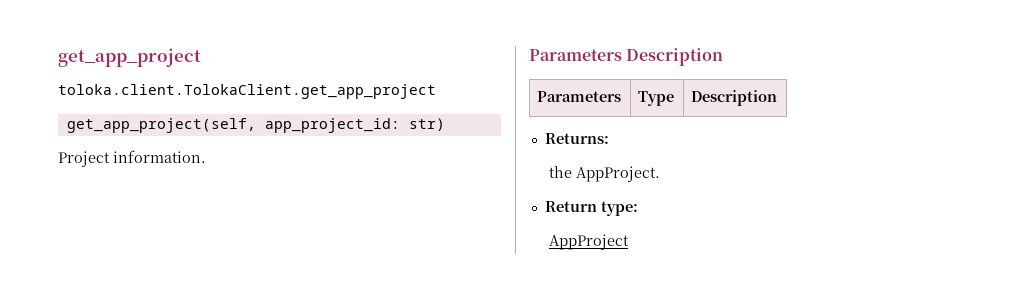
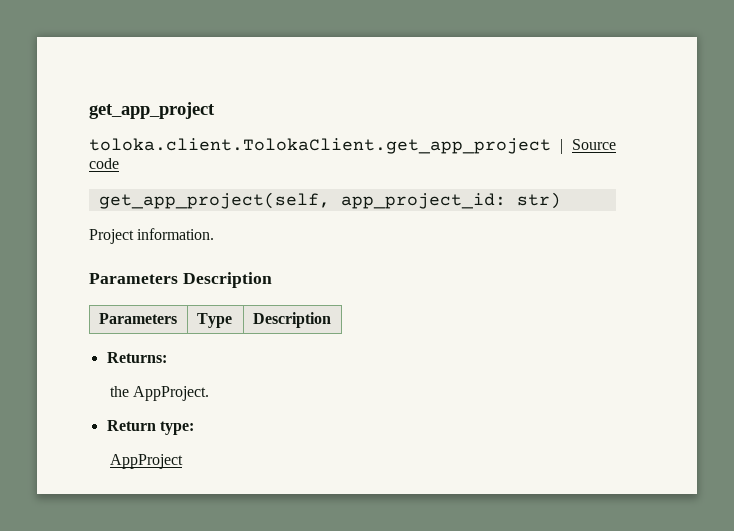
- toloka.client.TolokaClient.get_app_project
+ toloka.client.TolokaClient.get_app_project | Source code

